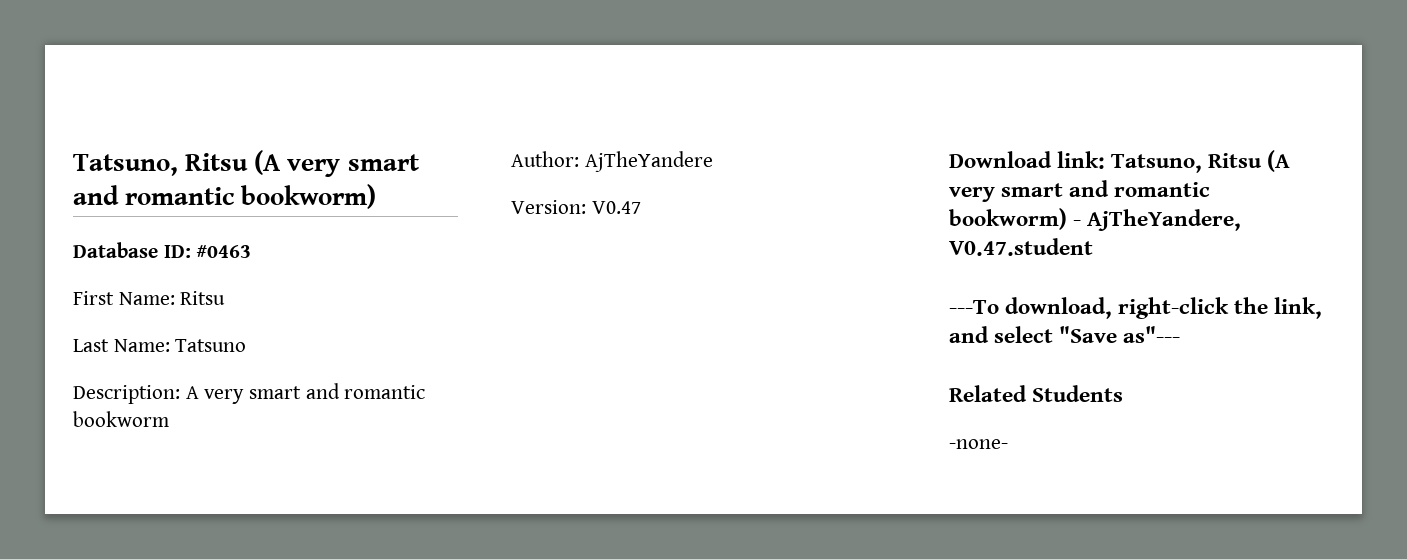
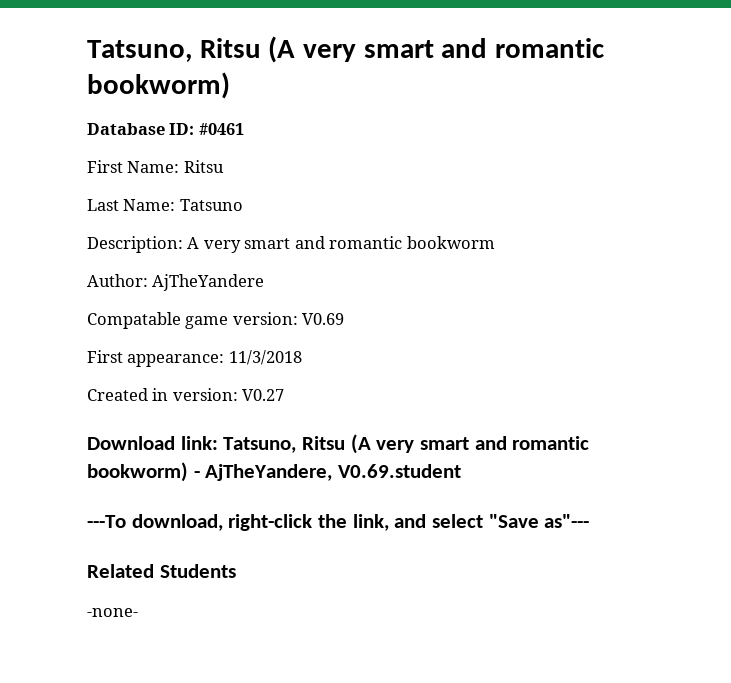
- Database ID: #0463
+ Database ID: #0461
- Version: V0.47
+ Compatable game version: V0.69
+ First appearance: 11/3/2018
+ Created in version: V0.27
- Download link: Tatsuno, Ritsu (A very smart and romantic bookworm) - AjTheYandere, V0.47.student
+ Download link: Tatsuno, Ritsu (A very smart and romantic bookworm) - AjTheYandere, V0.69.student

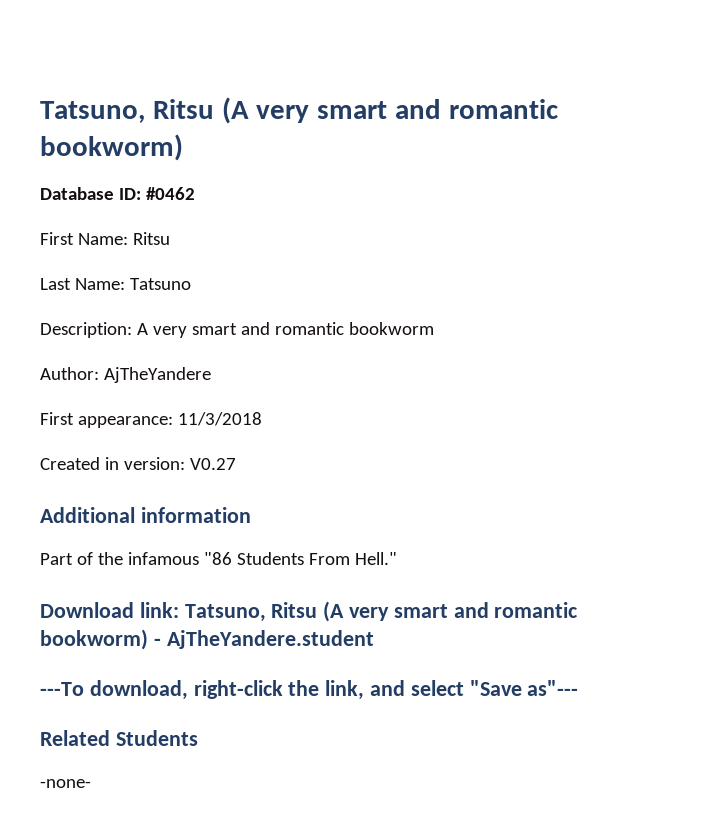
- Database ID: #0461
+ Database ID: #0462
- Compatable game version: V0.69
+ Additional information
+ Part of the infamous "86 Students From Hell."
- Download link: Tatsuno, Ritsu (A very smart and romantic bookworm) - AjTheYandere, V0.69.student
+ Download link: Tatsuno, Ritsu (A very smart and romantic bookworm) - AjTheYandere.student

